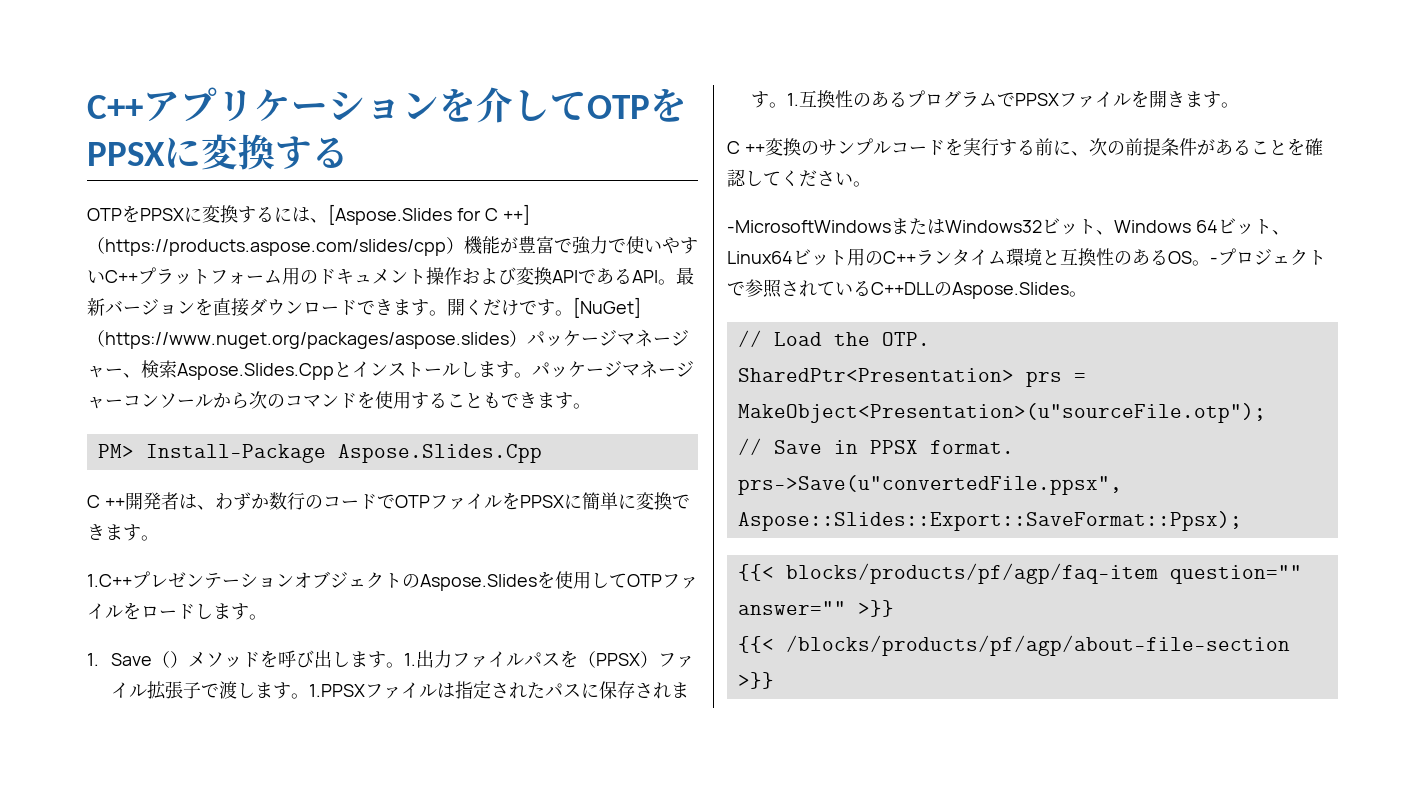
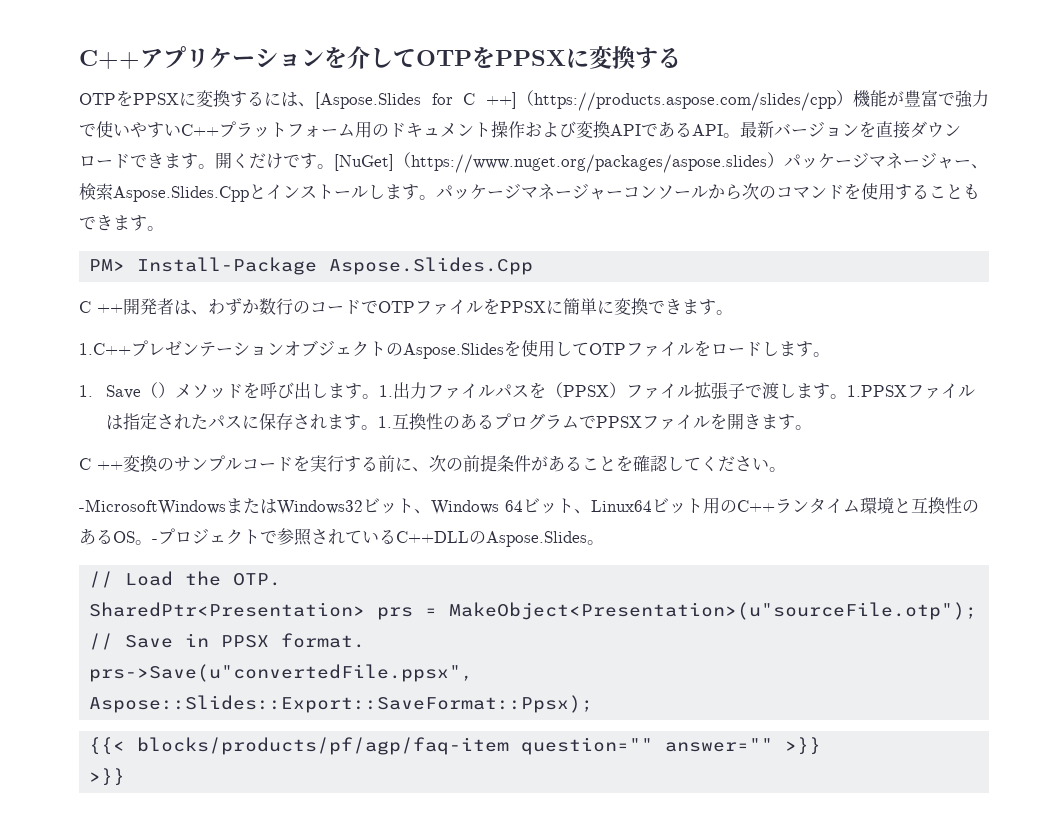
  {{< blocks/products/pf/agp/faq-item question="" answer="" >}}
- {{< /blocks/products/pf/agp/about-file-section >}}
+ >}}

